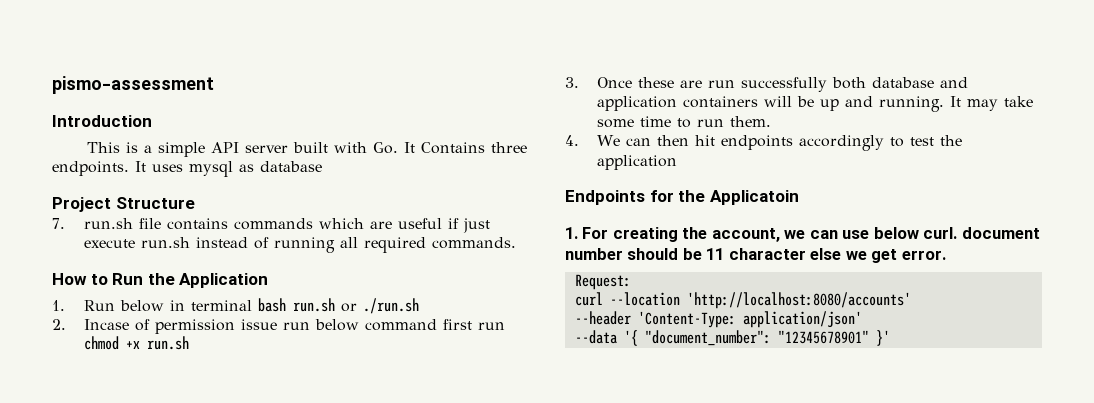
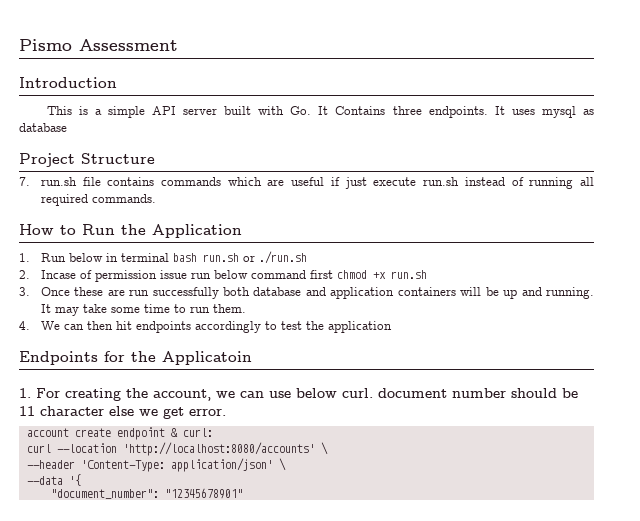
- pismo-assessment
+ Pismo Assessment
- 2. Incase of permission issue run below command first run chmod +x run.sh
+ 2. Incase of permission issue run below command first chmod +x run.sh
- Request:
+ account create endpoint & curl:
- curl --location 'http://localhost:8080/accounts'
+ curl --location 'http://localhost:8080/accounts' \
- --header 'Content-Type: application/json'
+ --header 'Content-Type: application/json' \
- --data '{ "document_number": "12345678901" }'
+ --data '{
+ "document_number": "12345678901"

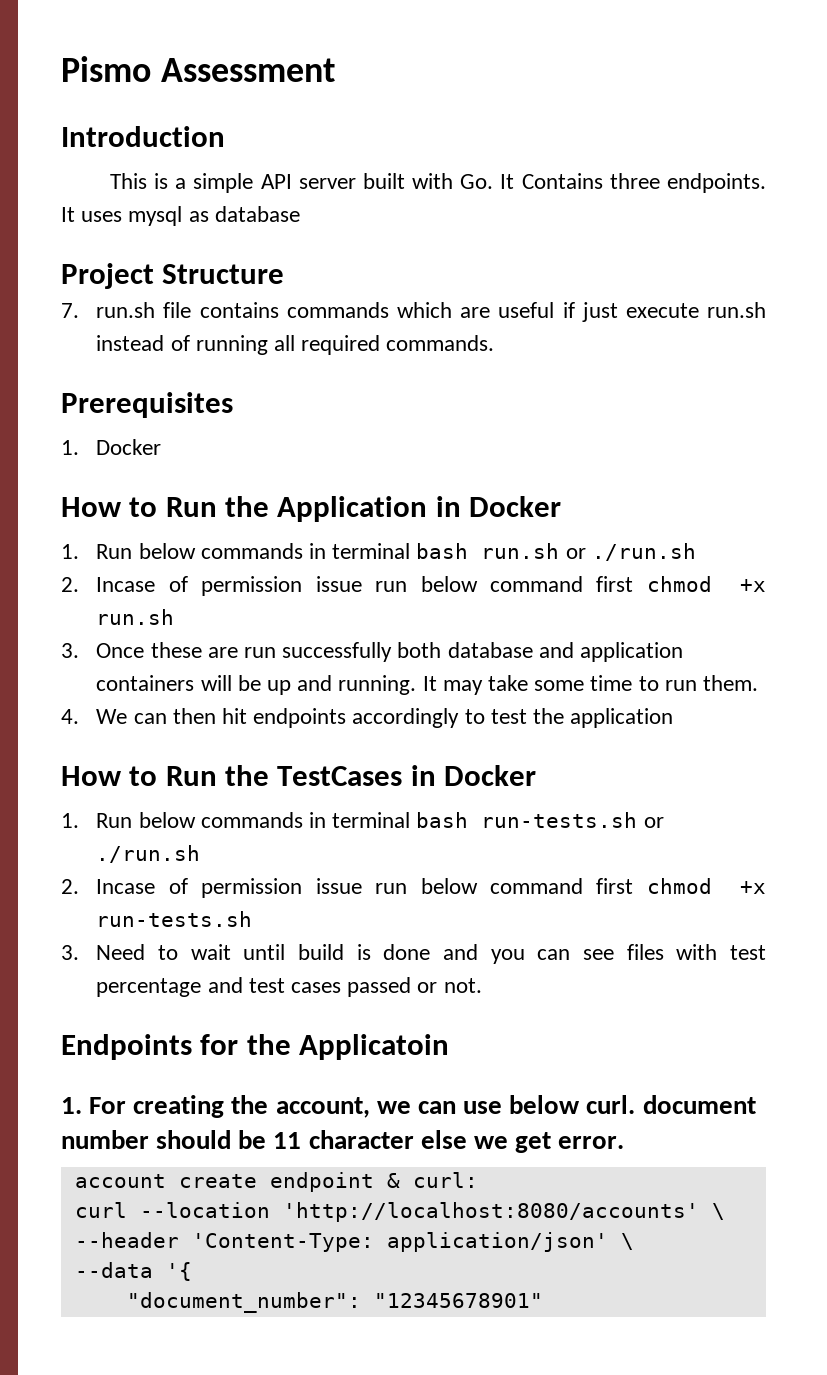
+ Prerequisites
+ 1. Docker
- How to Run the Application
- 1. Run below in terminal bash run.sh or ./run.sh
+ How to Run the Application in Docker
+ 1. Run below commands in terminal bash run.sh or ./run.sh
+ How to Run the TestCases in Docker
+ 1. Run below commands in terminal bash run-tests.sh or ./run.sh
+ 2. Incase of permission issue run below command first chmod +x run-tests.sh
+ 3. Need to wait until build is done and you can see files with test percentage and test cases passed or not.

